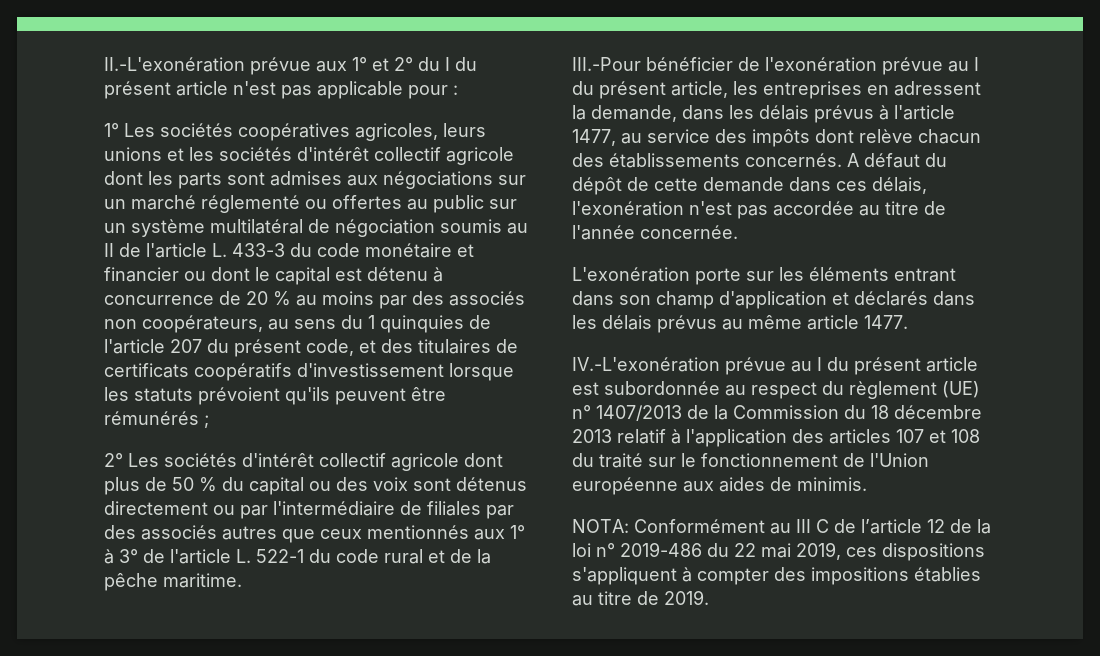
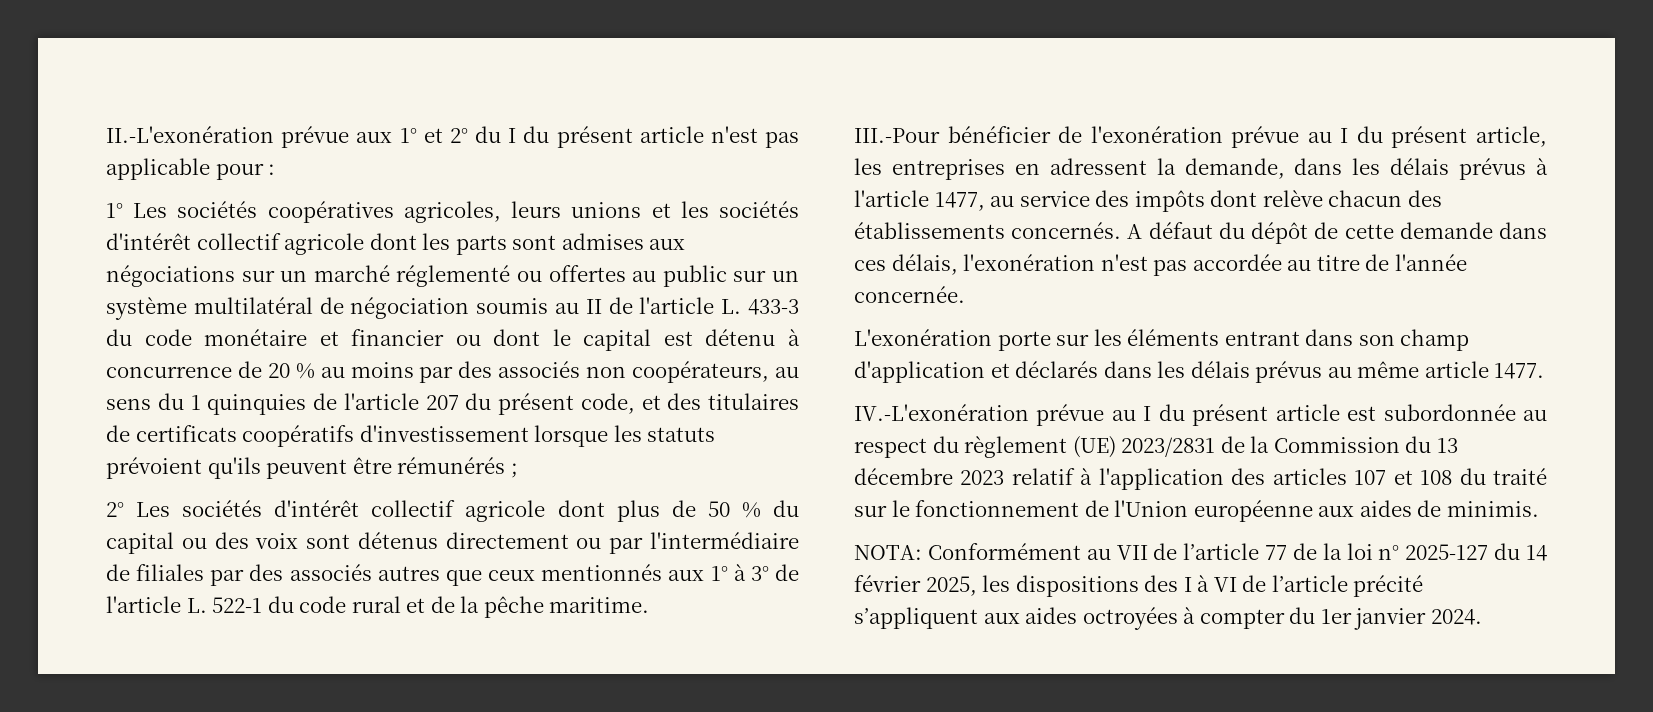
- IV.-L'exonération prévue au I du présent article est subordonnée au respect du règlement (UE) n° 1407/2013 de la Commission du 18 décembre 2013 relatif à l'application des articles 107 et 108 du traité sur le fonctionnement de l'Union européenne aux aides de minimis.
+ IV.-L'exonération prévue au I du présent article est subordonnée au respect du règlement (UE) 2023/2831 de la Commission du 13 décembre 2023 relatif à l'application des articles 107 et 108 du traité sur le fonctionnement de l'Union européenne aux aides de minimis.
- NOTA: Conformément au III C de l’article 12 de la loi n° 2019-486 du 22 mai 2019, ces dispositions s'appliquent à compter des impositions établies au titre de 2019.
+ NOTA: Conformément au VII de l’article 77 de la loi n° 2025-127 du 14 février 2025, les dispositions des I à VI de l’article précité s’appliquent aux aides octroyées à compter du 1er janvier 2024.

